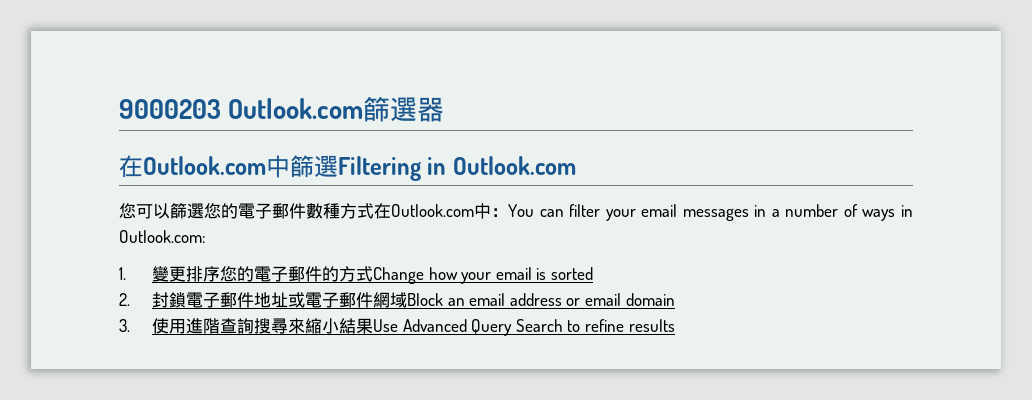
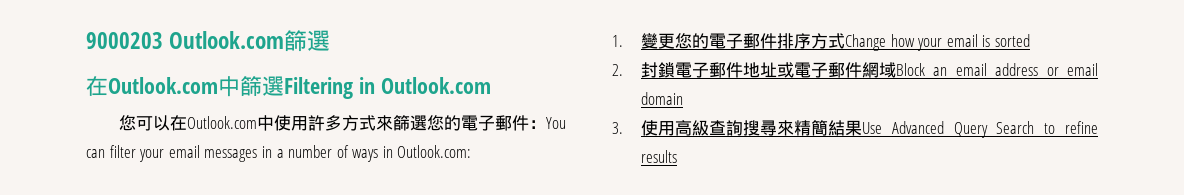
- 9000203 Outlook.com篩選器
+ 9000203 Outlook.com篩選
- 您可以篩選您的電子郵件數種方式在Outlook.com中：You can filter your email messages in a number of ways in Outlook.com:
+ 您可以在Outlook.com中使用許多方式來篩選您的電子郵件：You can filter your email messages in a number of ways in Outlook.com:
- 1.變更排序您的電子郵件的方式Change how your email is sorted
+ 1.變更您的電子郵件排序方式Change how your email is sorted
- 3.使用進階查詢搜尋來縮小結果Use Advanced Query Search to refine results
+ 3.使用高級查詢搜尋來精簡結果Use Advanced Query Search to refine results

